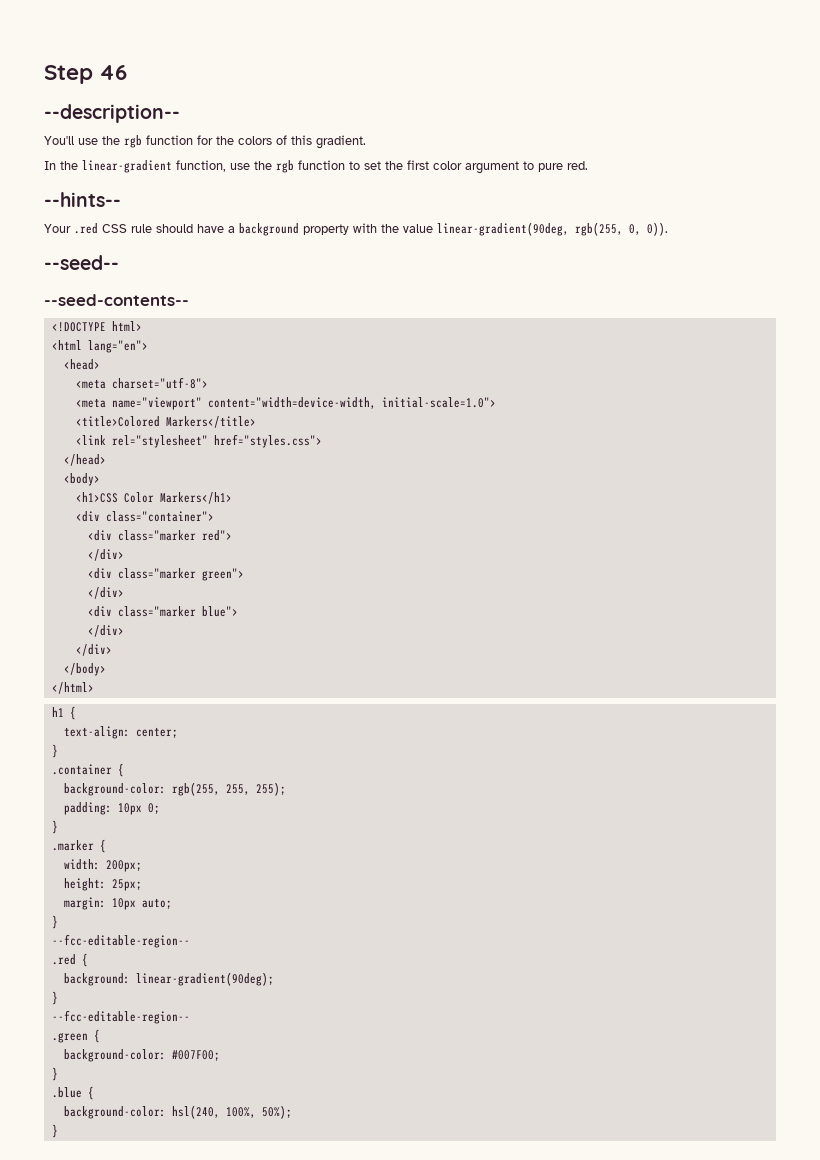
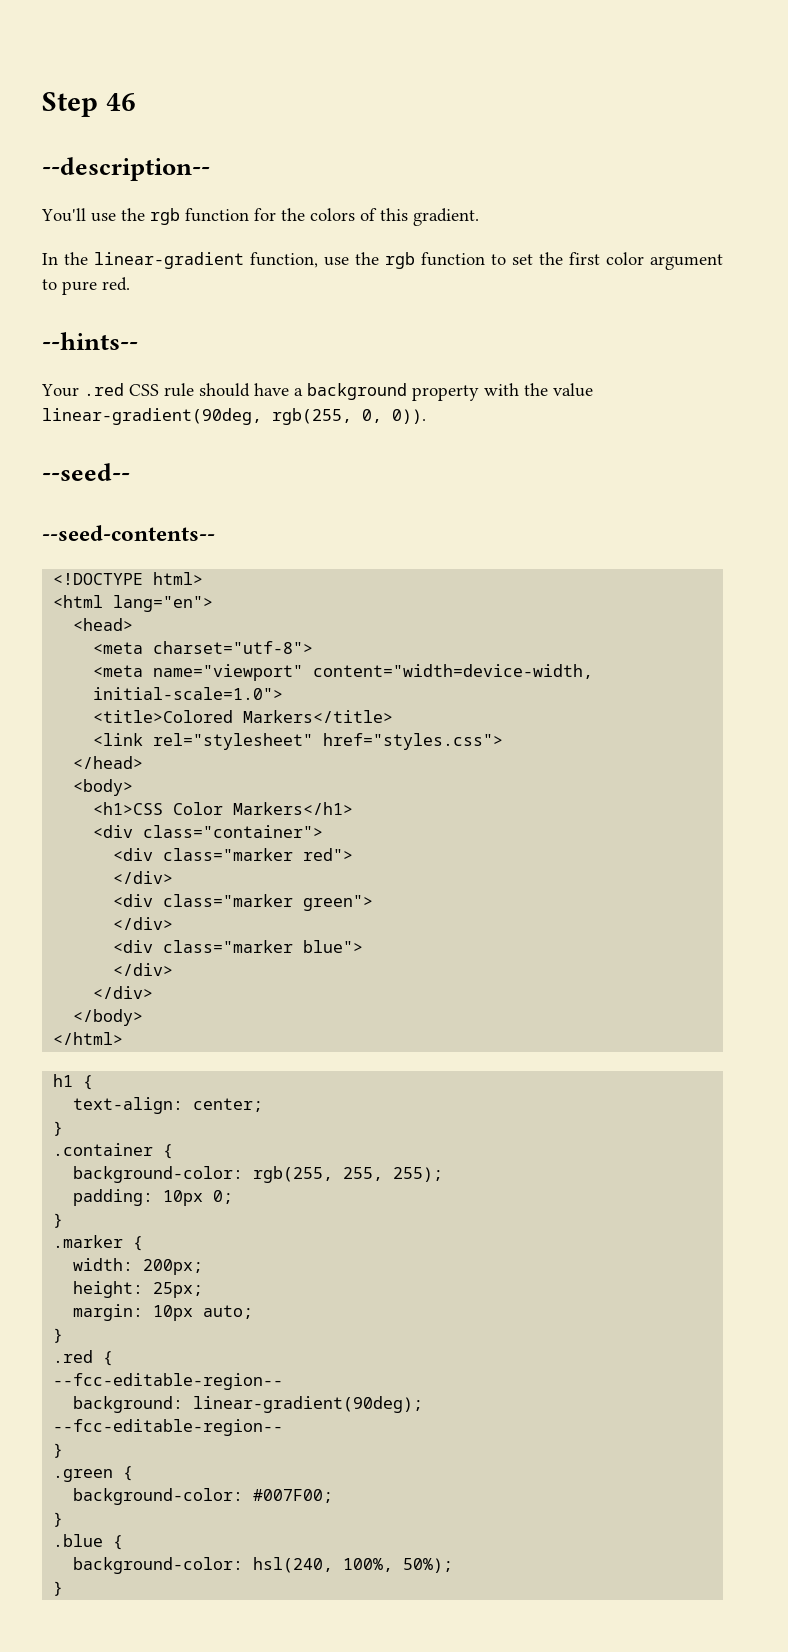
  margin: 10px auto;
  }
- --fcc-editable-region--
  .red {
+ --fcc-editable-region--
  background: linear-gradient(90deg);
+ --fcc-editable-region--
  }
- --fcc-editable-region--

